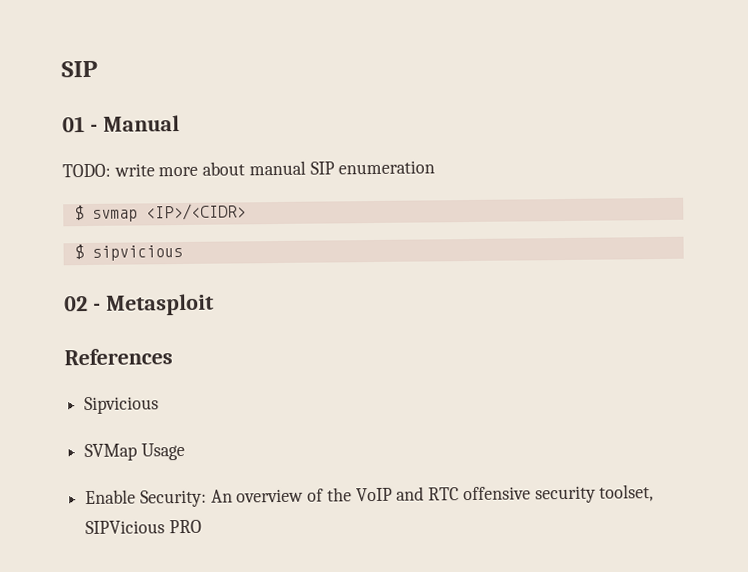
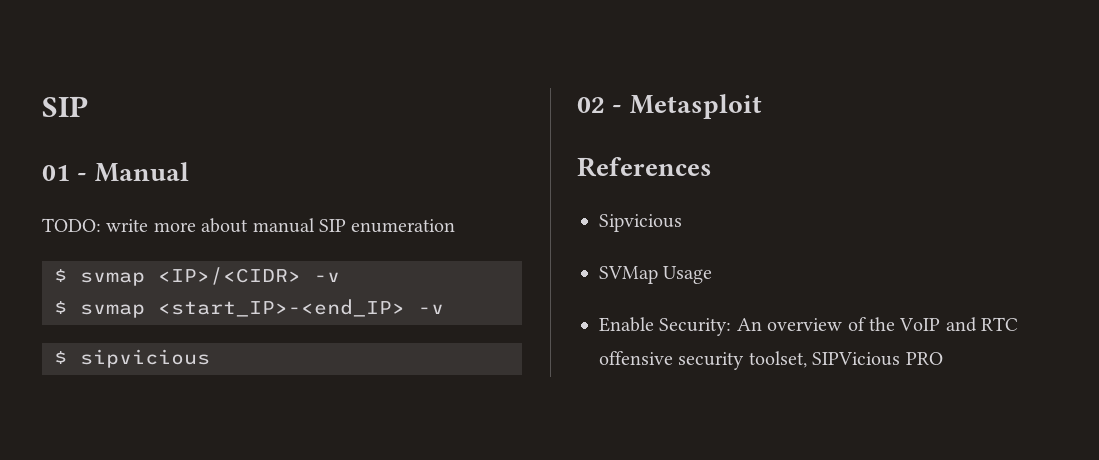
- $ svmap <IP>/<CIDR>
+ $ svmap <IP>/<CIDR> -v
+ $ svmap <start_IP>-<end_IP> -v

